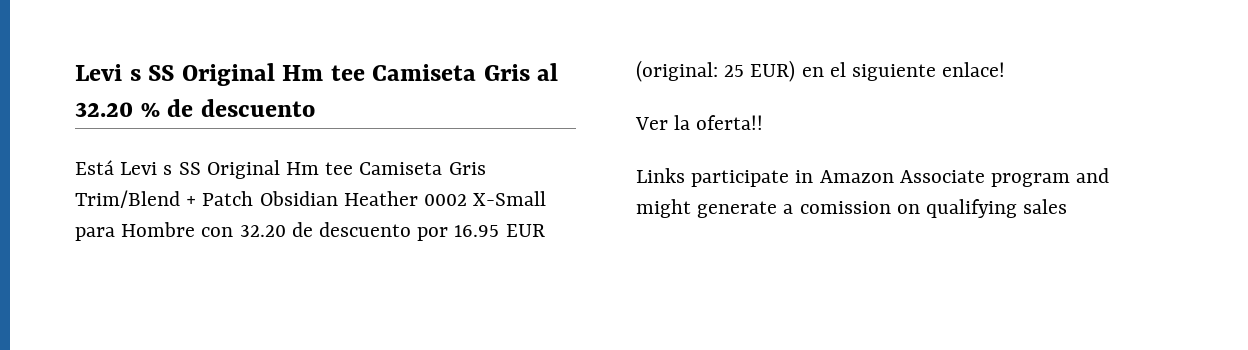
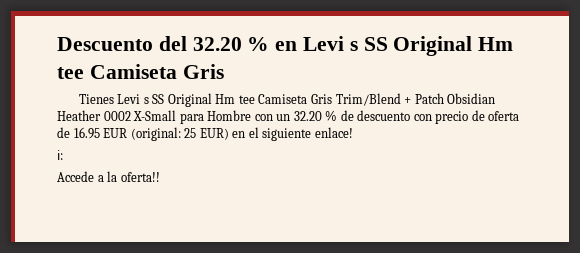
- Levi s SS Original Hm tee Camiseta Gris al 32.20 % de descuento
- Está Levi s SS Original Hm tee Camiseta Gris Trim/Blend + Patch Obsidian Heather 0002 X-Small para Hombre con 32.20 de descuento por 16.95 EUR (original: 25 EUR) en el siguiente enlace!
+ Descuento del 32.20 % en Levi s SS Original Hm tee Camiseta Gris
+ Tienes Levi s SS Original Hm tee Camiseta Gris Trim/Blend + Patch Obsidian Heather 0002 X-Small para Hombre con un 32.20 % de descuento con precio de oferta de 16.95 EUR (original: 25 EUR) en el siguiente enlace!
- Ver la oferta!!
+ ℹ:
+ Accede a la oferta!!
- Links participate in Amazon Associate program and might generate a comission on qualifying sales

